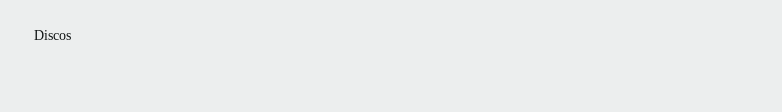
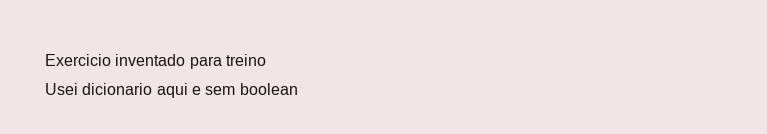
- Discos
+ Exercicio inventado para treino
+ Usei dicionario aqui e sem boolean

